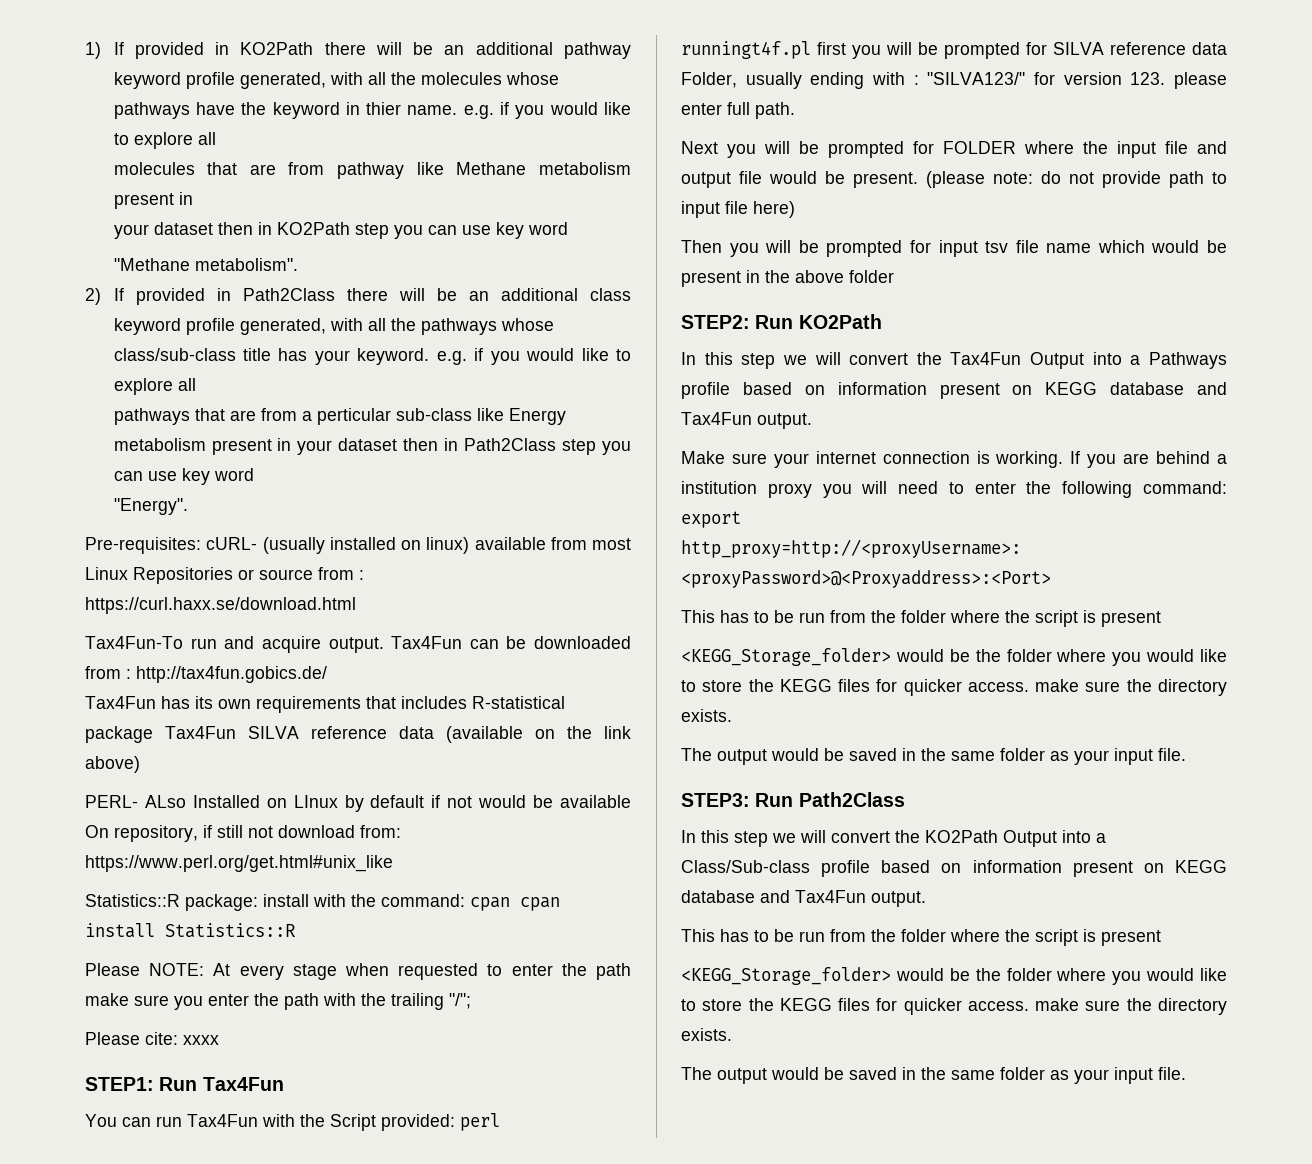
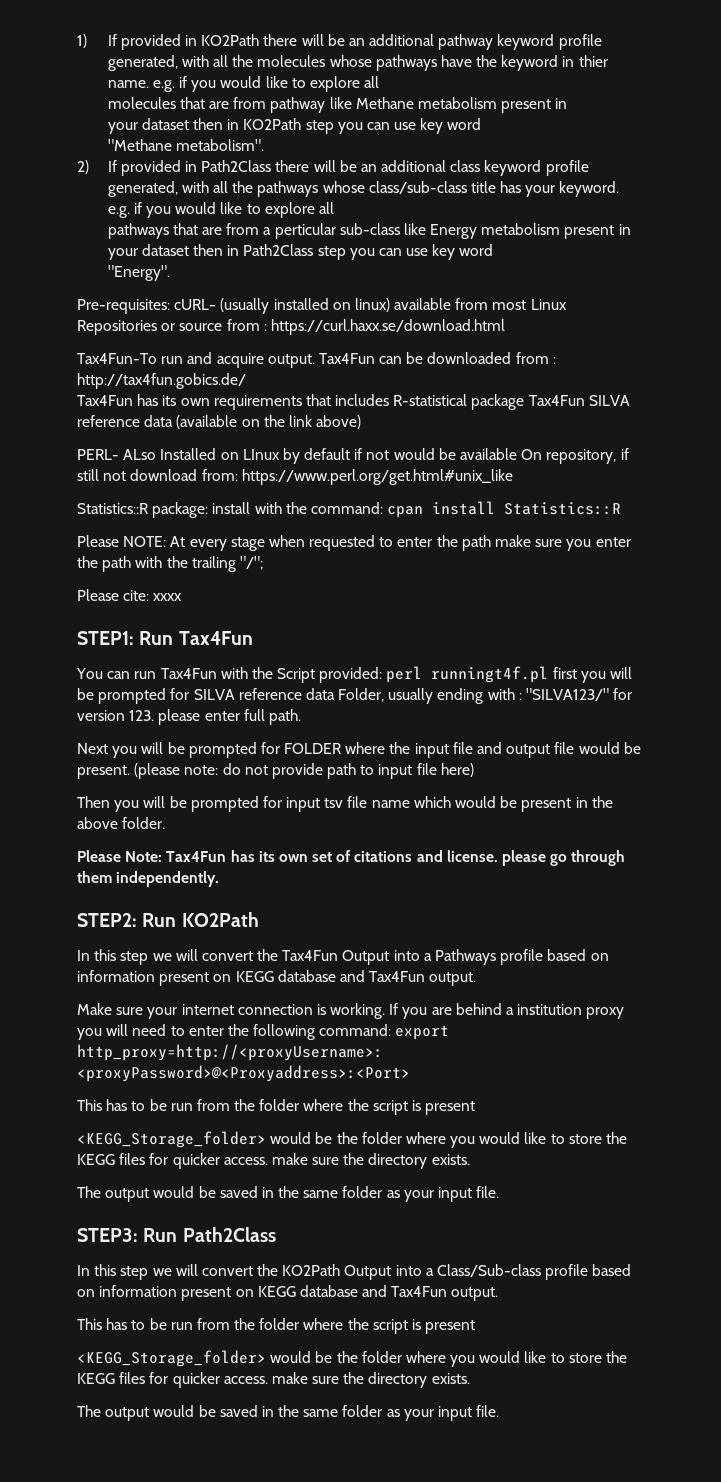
- Statistics::R package: install with the command: cpan cpan install Statistics::R
+ Statistics::R package: install with the command: cpan install Statistics::R
- Then you will be prompted for input tsv file name which would be present in the above folder
+ Then you will be prompted for input tsv file name which would be present in the above folder.
+ Please Note: Tax4Fun has its own set of citations and license. please go through them independently.

